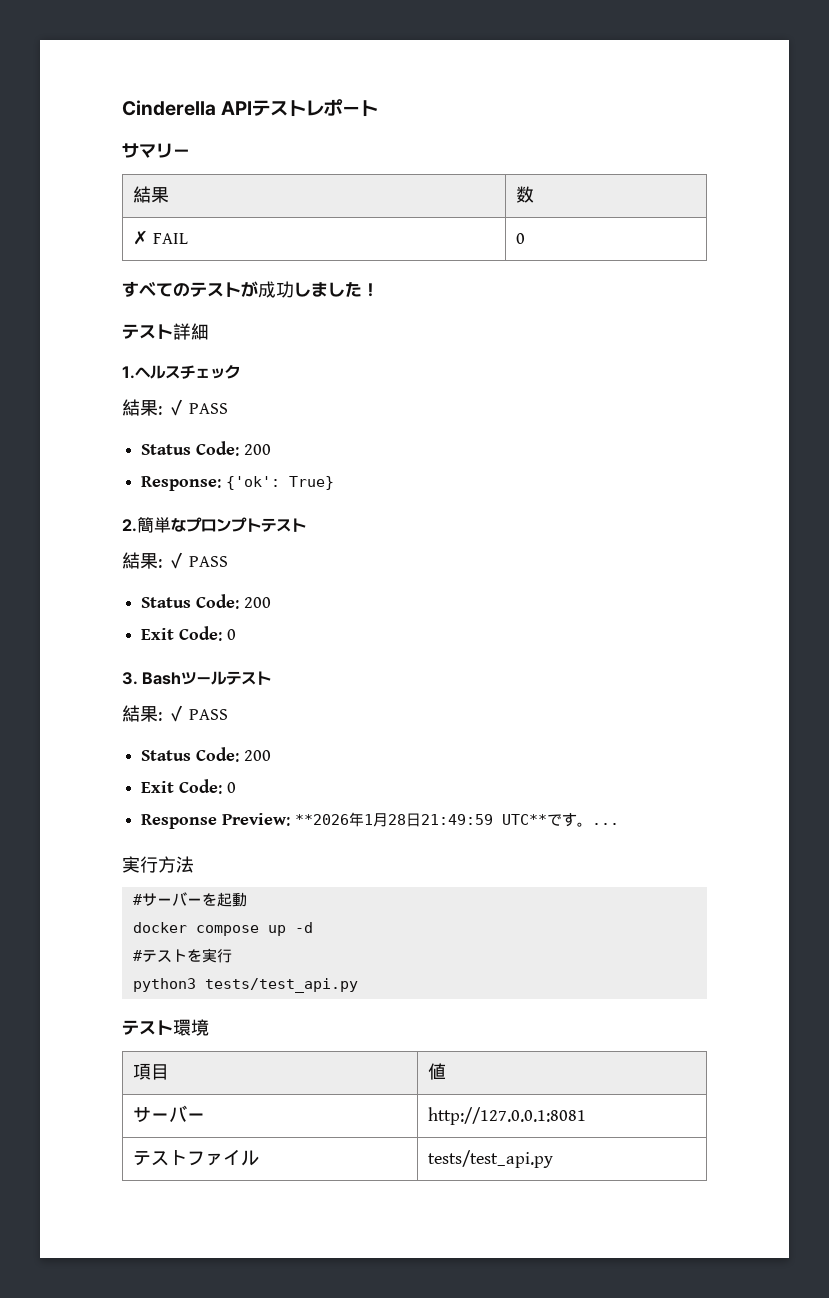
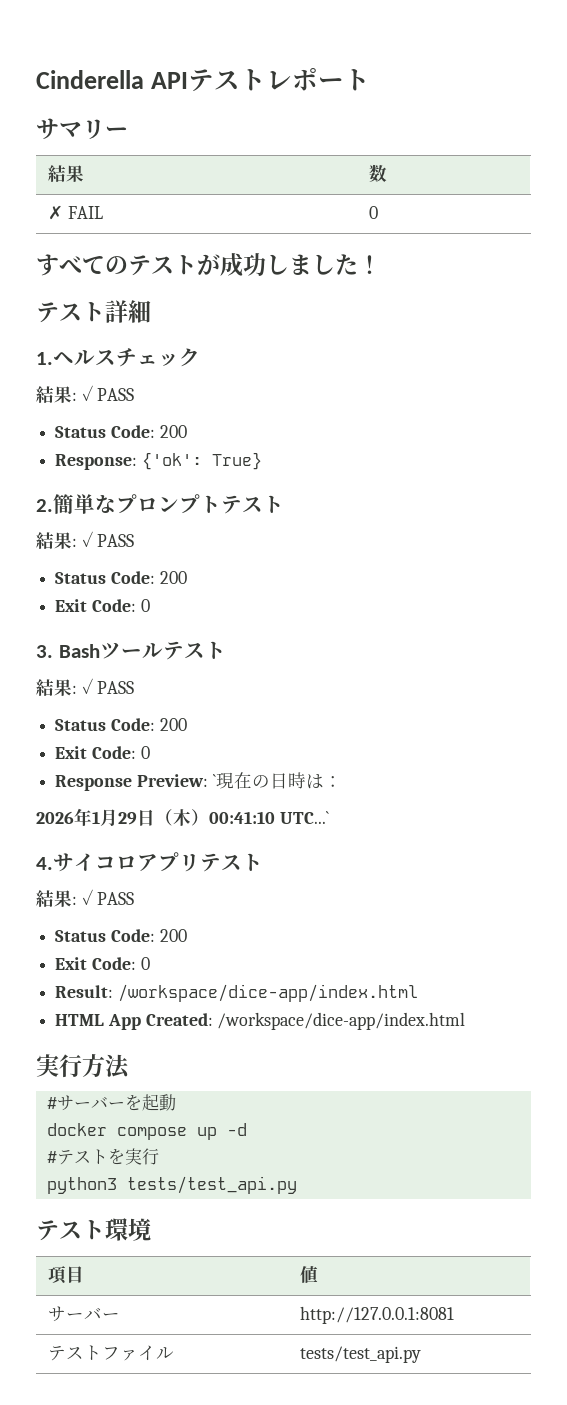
- Response Preview: **2026年1月28日21:49:59 UTC**です。...
+ Response Preview: `現在の日時は：
+ 2026年1月29日（木）00:41:10 UTC...`
+ 4.サイコロアプリテスト
+ 結果: ✓ PASS
+ Status Code: 200
+ Exit Code: 0
+ Result: /workspace/dice-app/index.html
+ HTML App Created: /workspace/dice-app/index.html

